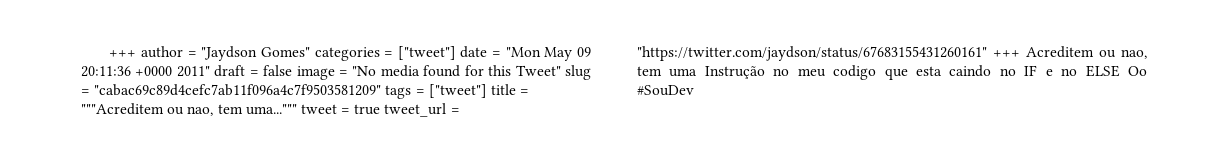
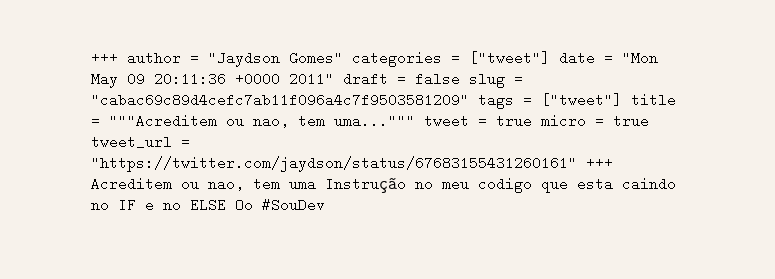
- +++ author = "Jaydson Gomes" categories = ["tweet"] date = "Mon May 09 20:11:36 +0000 2011" draft = false image = "No media found for this Tweet" slug = "cabac69c89d4cefc7ab11f096a4c7f9503581209" tags = ["tweet"] title = """Acreditem ou nao, tem uma...""" tweet = true tweet_url = "https://twitter.com/jaydson/status/67683155431260161" +++ Acreditem ou nao, tem uma Instrução no meu codigo que esta caindo no IF e no ELSE Oo #SouDev
+ +++ author = "Jaydson Gomes" categories = ["tweet"] date = "Mon May 09 20:11:36 +0000 2011" draft = false slug = "cabac69c89d4cefc7ab11f096a4c7f9503581209" tags = ["tweet"] title = """Acreditem ou nao, tem uma...""" tweet = true micro = true tweet_url = "https://twitter.com/jaydson/status/67683155431260161" +++ Acreditem ou nao, tem uma Instrução no meu codigo que esta caindo no IF e no ELSE Oo #SouDev

